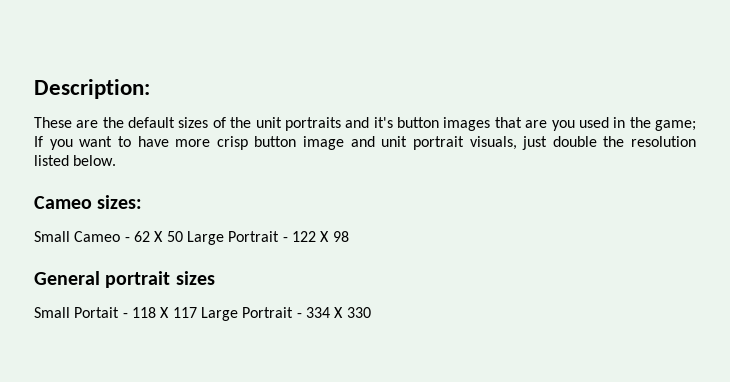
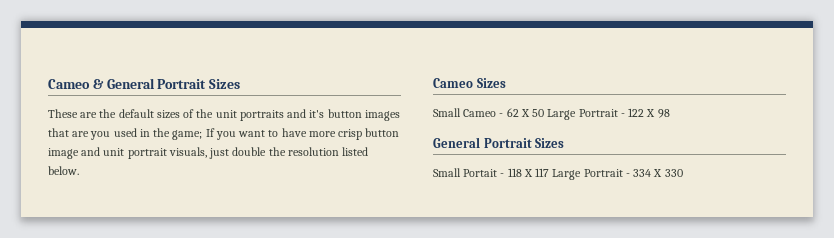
- Description:
+ Cameo & General Portrait Sizes
- Cameo sizes:
+ Cameo Sizes
  Small Cameo - 62 X 50 Large Portrait - 122 X 98
- General portrait sizes
+ General Portrait Sizes

